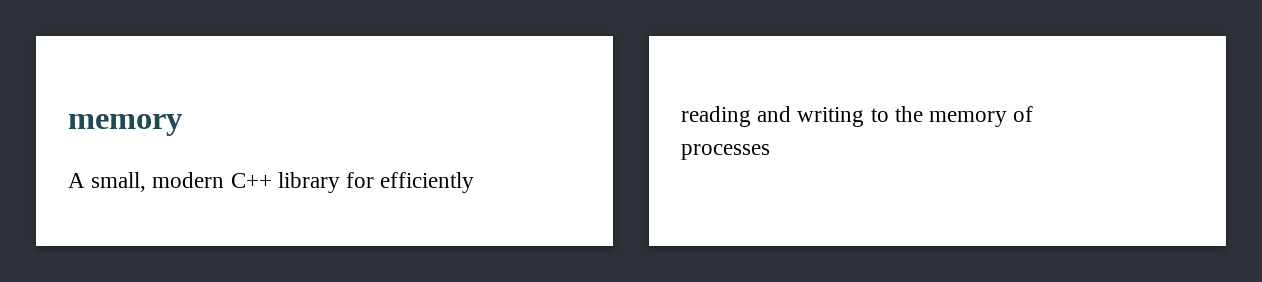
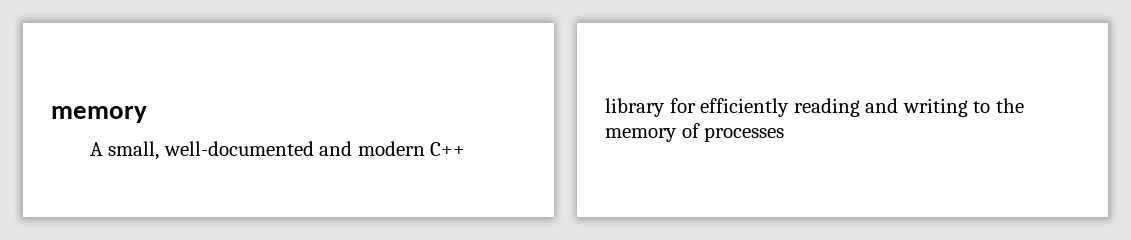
- A small, modern C++ library for efficiently reading and writing to the memory of processes
+ A small, well-documented and modern C++ library for efficiently reading and writing to the memory of processes

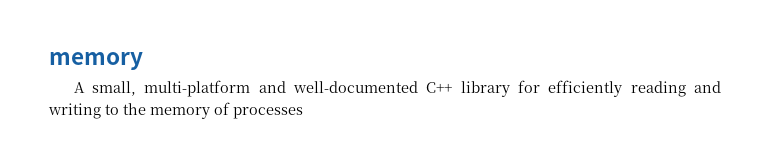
- A small, well-documented and modern C++ library for efficiently reading and writing to the memory of processes
+ A small, multi-platform and well-documented C++ library for efficiently reading and writing to the memory of processes

